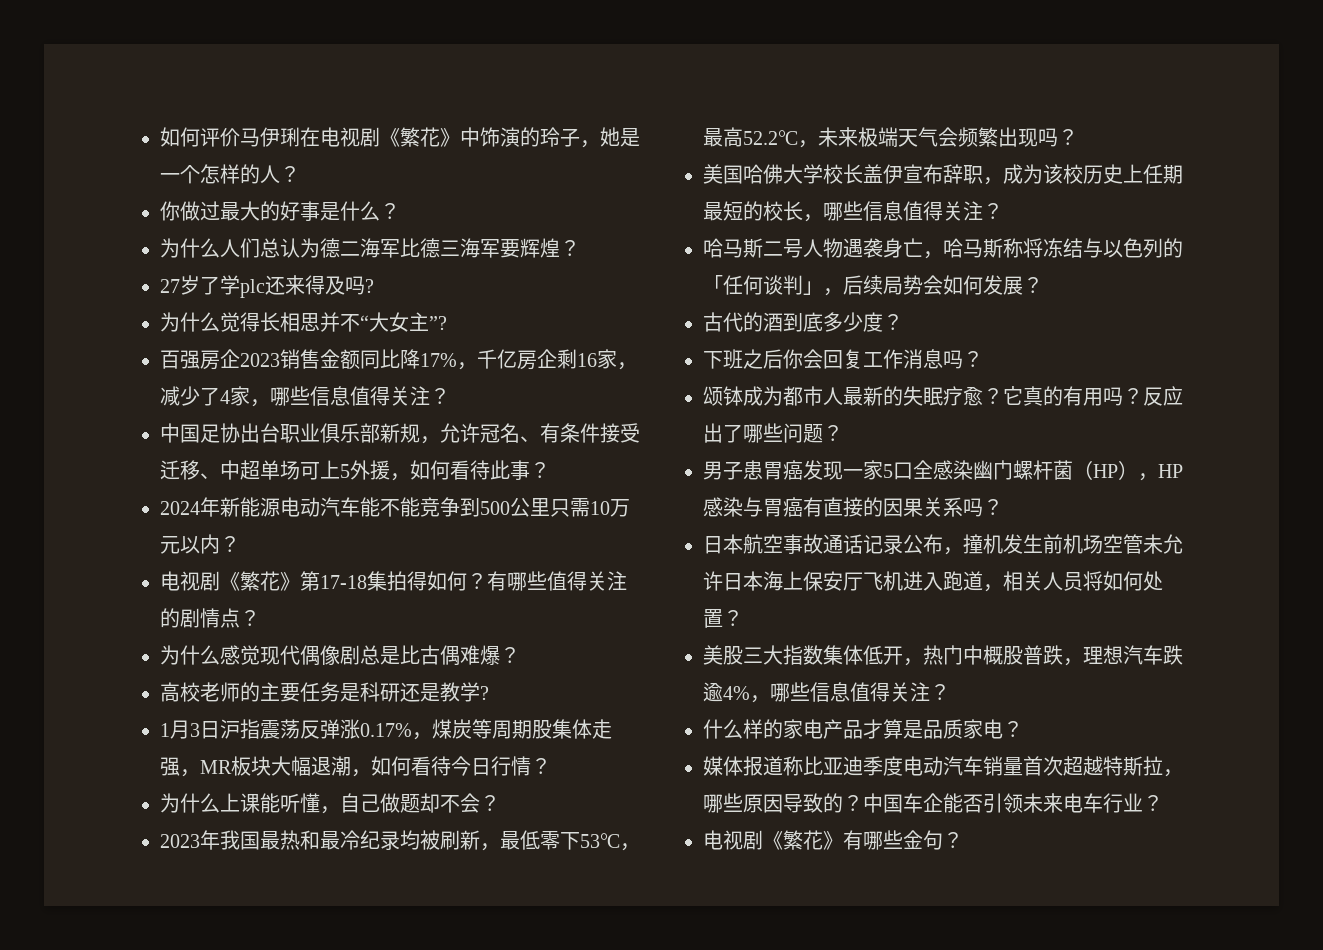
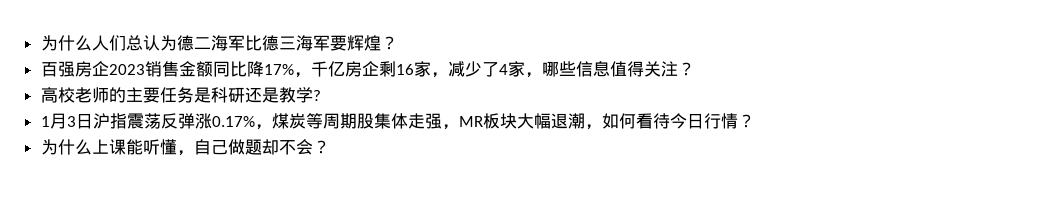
- 如何评价马伊琍在电视剧《繁花》中饰演的玲子，她是一个怎样的人？
- 你做过最大的好事是什么？
- 27岁了学plc还来得及吗?
- 为什么觉得长相思并不“大女主”?
- 中国足协出台职业俱乐部新规，允许冠名、有条件接受迁移、中超单场可上5外援，如何看待此事？
- 2024年新能源电动汽车能不能竞争到500公里只需10万元以内？
- 电视剧《繁花》第17-18集拍得如何？有哪些值得关注的剧情点？
- 为什么感觉现代偶像剧总是比古偶难爆？
- 2023年我国最热和最冷纪录均被刷新，最低零下53℃，最高52.2℃，未来极端天气会频繁出现吗？
- 美国哈佛大学校长盖伊宣布辞职，成为该校历史上任期最短的校长，哪些信息值得关注？
- 哈马斯二号人物遇袭身亡，哈马斯称将冻结与以色列的「任何谈判」，后续局势会如何发展？
- 古代的酒到底多少度？
- 下班之后你会回复工作消息吗？
- 颂钵成为都市人最新的失眠疗愈？它真的有用吗？反应出了哪些问题？
- 男子患胃癌发现一家5口全感染幽门螺杆菌（HP），HP感染与胃癌有直接的因果关系吗？
- 日本航空事故通话记录公布，撞机发生前机场空管未允许日本海上保安厅飞机进入跑道，相关人员将如何处置？
- 美股三大指数集体低开，热门中概股普跌，理想汽车跌逾4%，哪些信息值得关注？
- 什么样的家电产品才算是品质家电？
- 媒体报道称比亚迪季度电动汽车销量首次超越特斯拉，哪些原因导致的？中国车企能否引领未来电车行业？
- 电视剧《繁花》有哪些金句？

